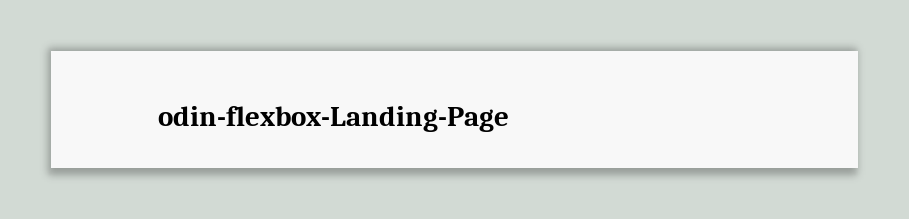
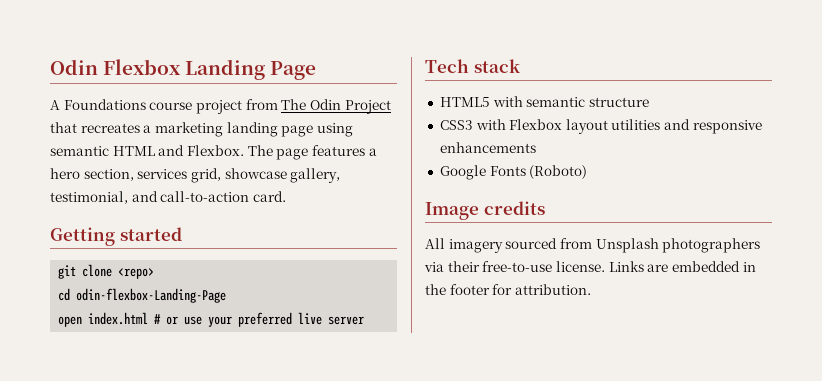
- odin-flexbox-Landing-Page
+ Odin Flexbox Landing Page
+ A Foundations course project from The Odin Project that recreates a marketing landing page using semantic HTML and Flexbox. The page features a hero section, services grid, showcase gallery, testimonial, and call-to-action card.
+ Getting started
+ git clone <repo>
+ cd odin-flexbox-Landing-Page
+ open index.html # or use your preferred live server
+ Tech stack
+ HTML5 with semantic structure
+ CSS3 with Flexbox layout utilities and responsive enhancements
+ Google Fonts (Roboto)
+ Image credits
+ All imagery sourced from Unsplash photographers via their free-to-use license. Links are embedded in the footer for attribution.

